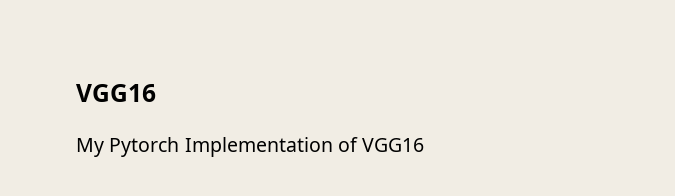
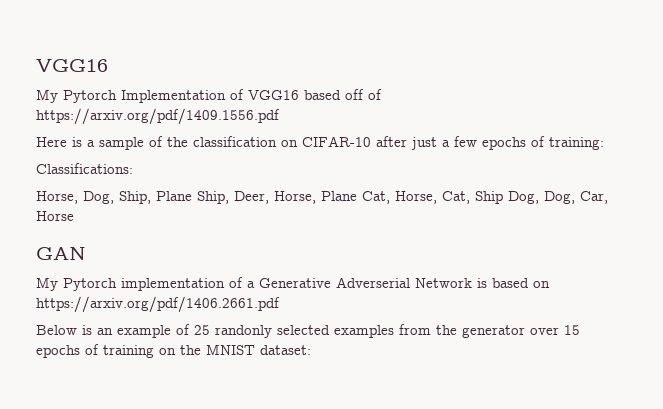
- My Pytorch Implementation of VGG16
+ My Pytorch Implementation of VGG16 based off of https://arxiv.org/pdf/1409.1556.pdf
+ Here is a sample of the classification on CIFAR-10 after just a few epochs of training:
+ Classifications:
+ Horse, Dog, Ship, Plane Ship, Deer, Horse, Plane Cat, Horse, Cat, Ship Dog, Dog, Car, Horse
+ GAN
+ My Pytorch implementation of a Generative Adverserial Network is based on https://arxiv.org/pdf/1406.2661.pdf
+ Below is an example of 25 randonly selected examples from the generator over 15 epochs of training on the MNIST dataset:

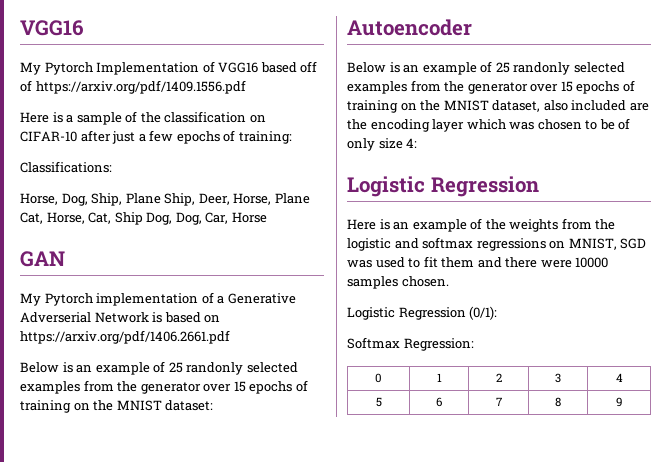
+ Autoencoder
+ Below is an example of 25 randonly selected examples from the generator over 15 epochs of training on the MNIST dataset, also included are the encoding layer which was chosen to be of only size 4:
+ Logistic Regression
+ Here is an example of the weights from the logistic and softmax regressions on MNIST, SGD was used to fit them and there were 10000 samples chosen.
+ Logistic Regression (0/1):
+ Softmax Regression:
+ 0 | 1 | 2 | 3 | 4
+ 5 | 6 | 7 | 8 | 9

